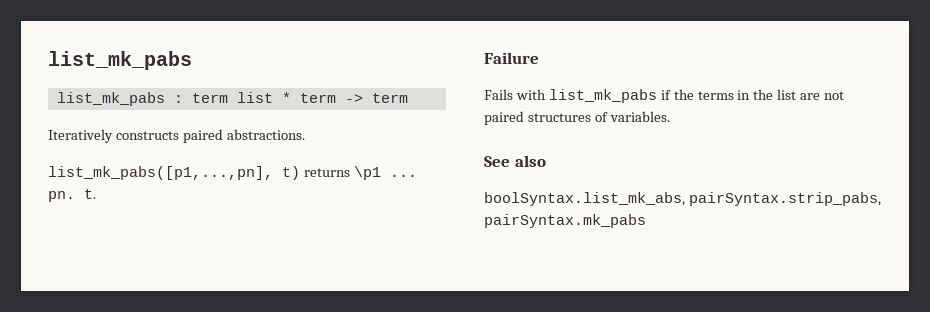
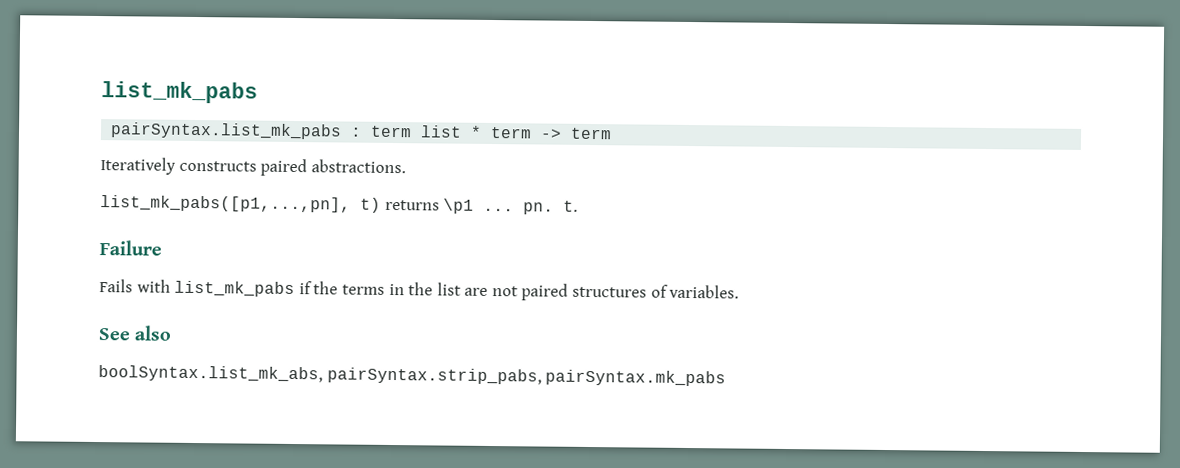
- list_mk_pabs : term list * term -> term
+ pairSyntax.list_mk_pabs : term list * term -> term

